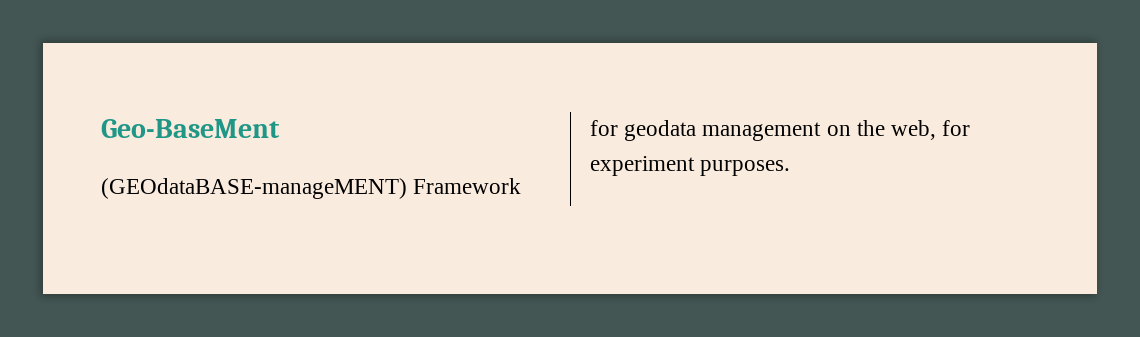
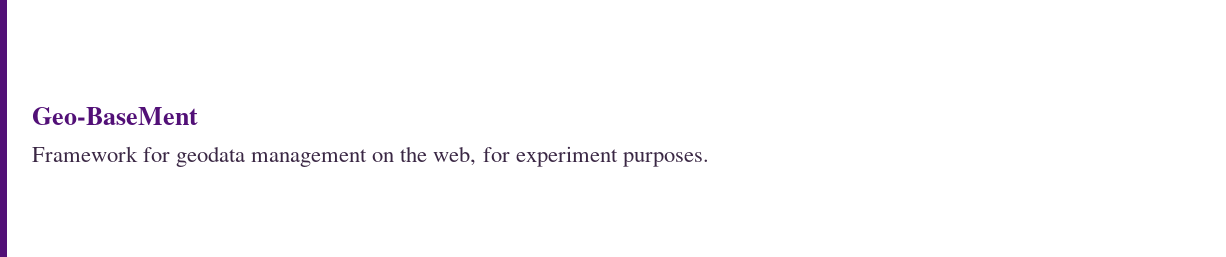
- (GEOdataBASE-manageMENT) Framework for geodata management on the web, for experiment purposes.
+ Framework for geodata management on the web, for experiment purposes.

